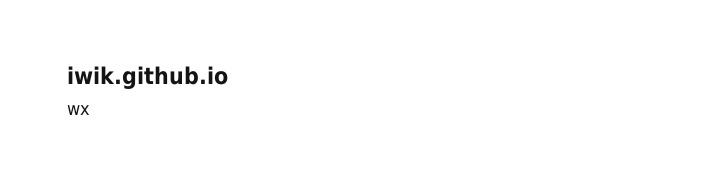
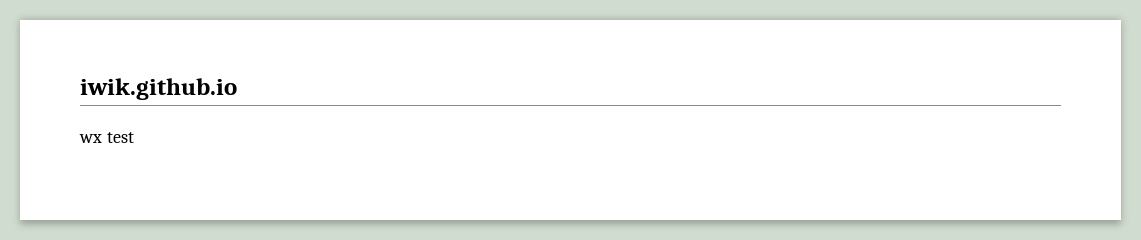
- wx
+ wx test

